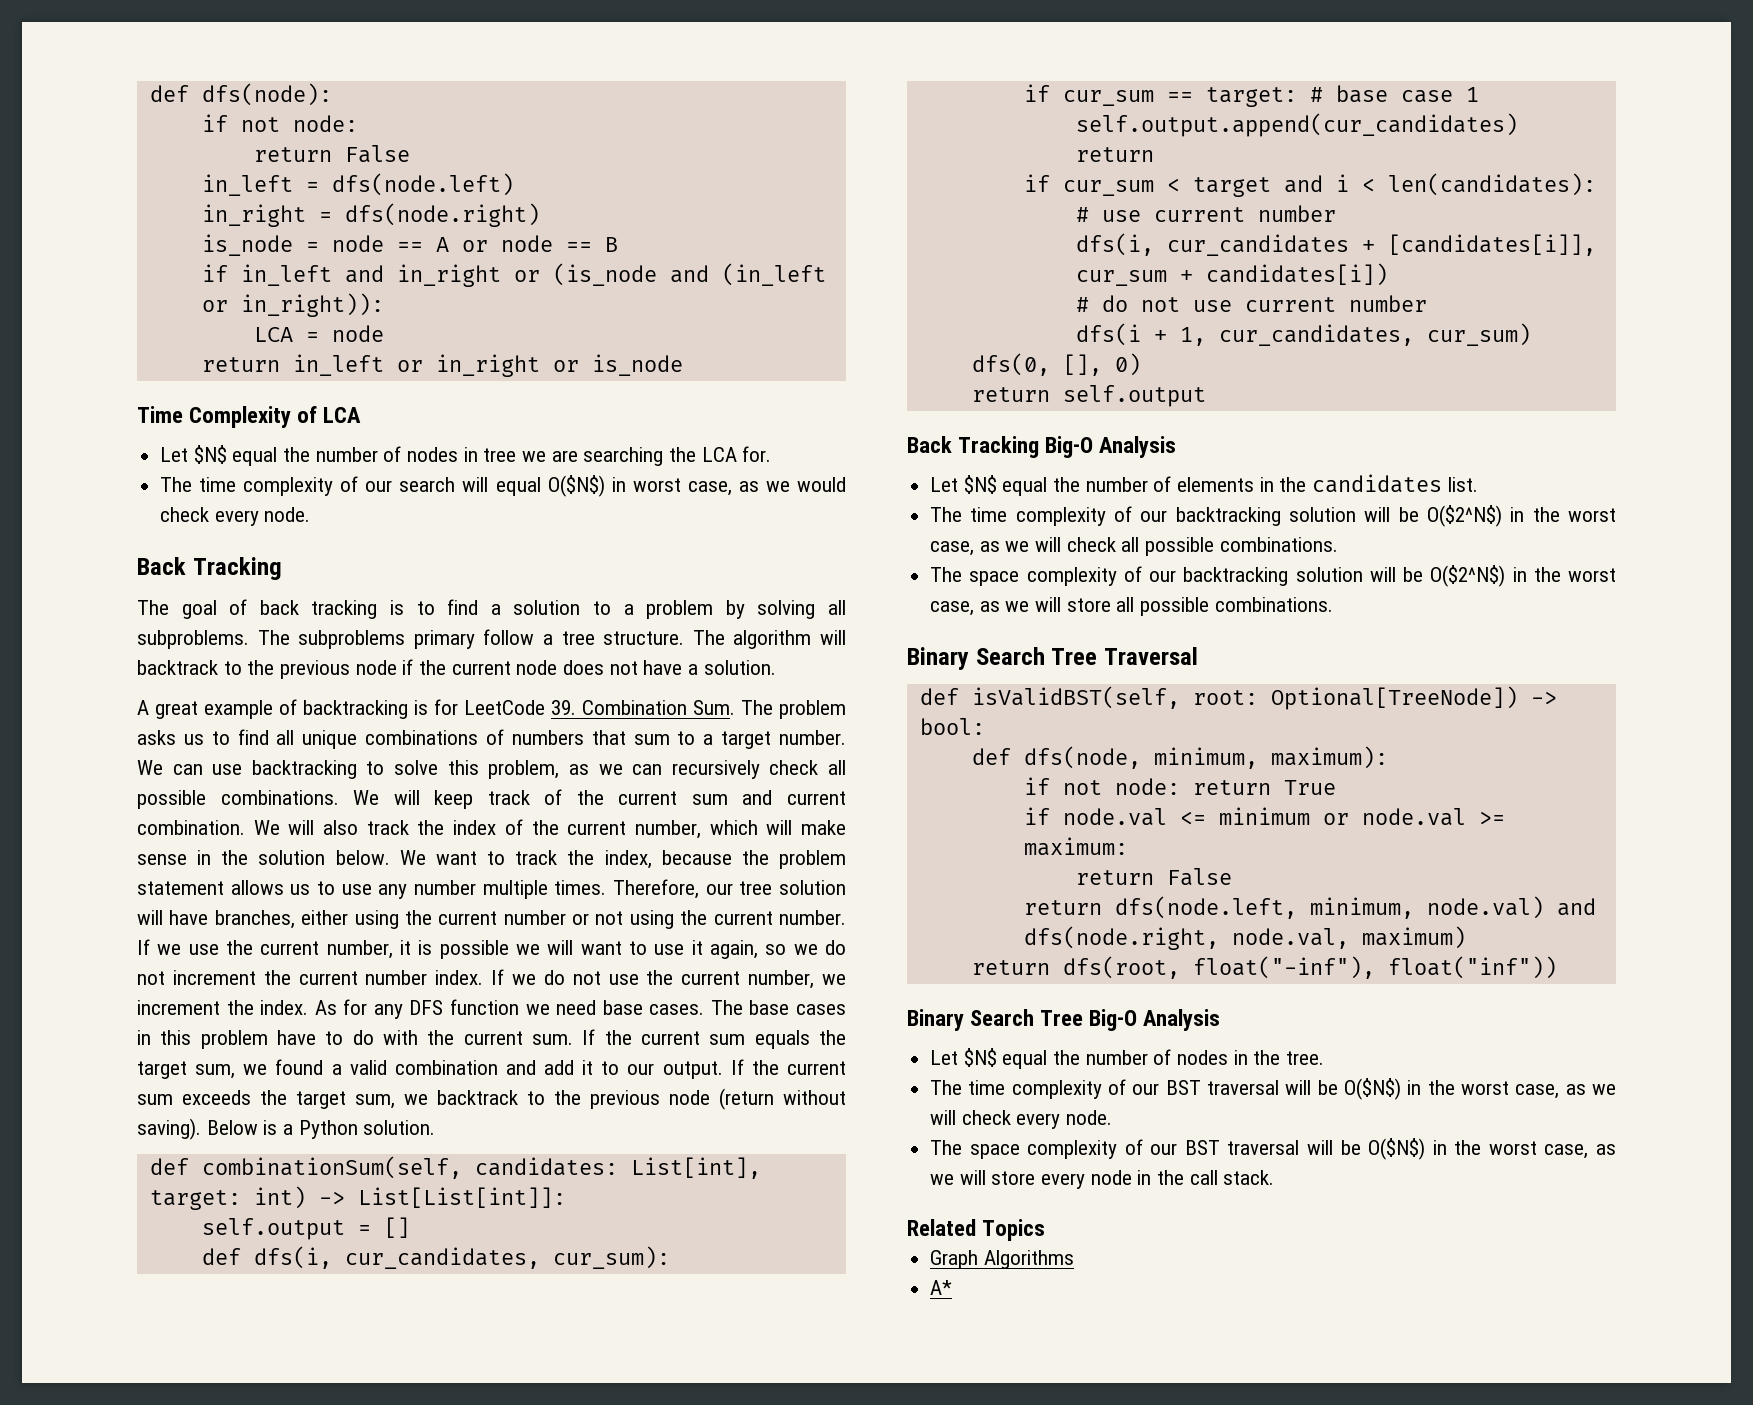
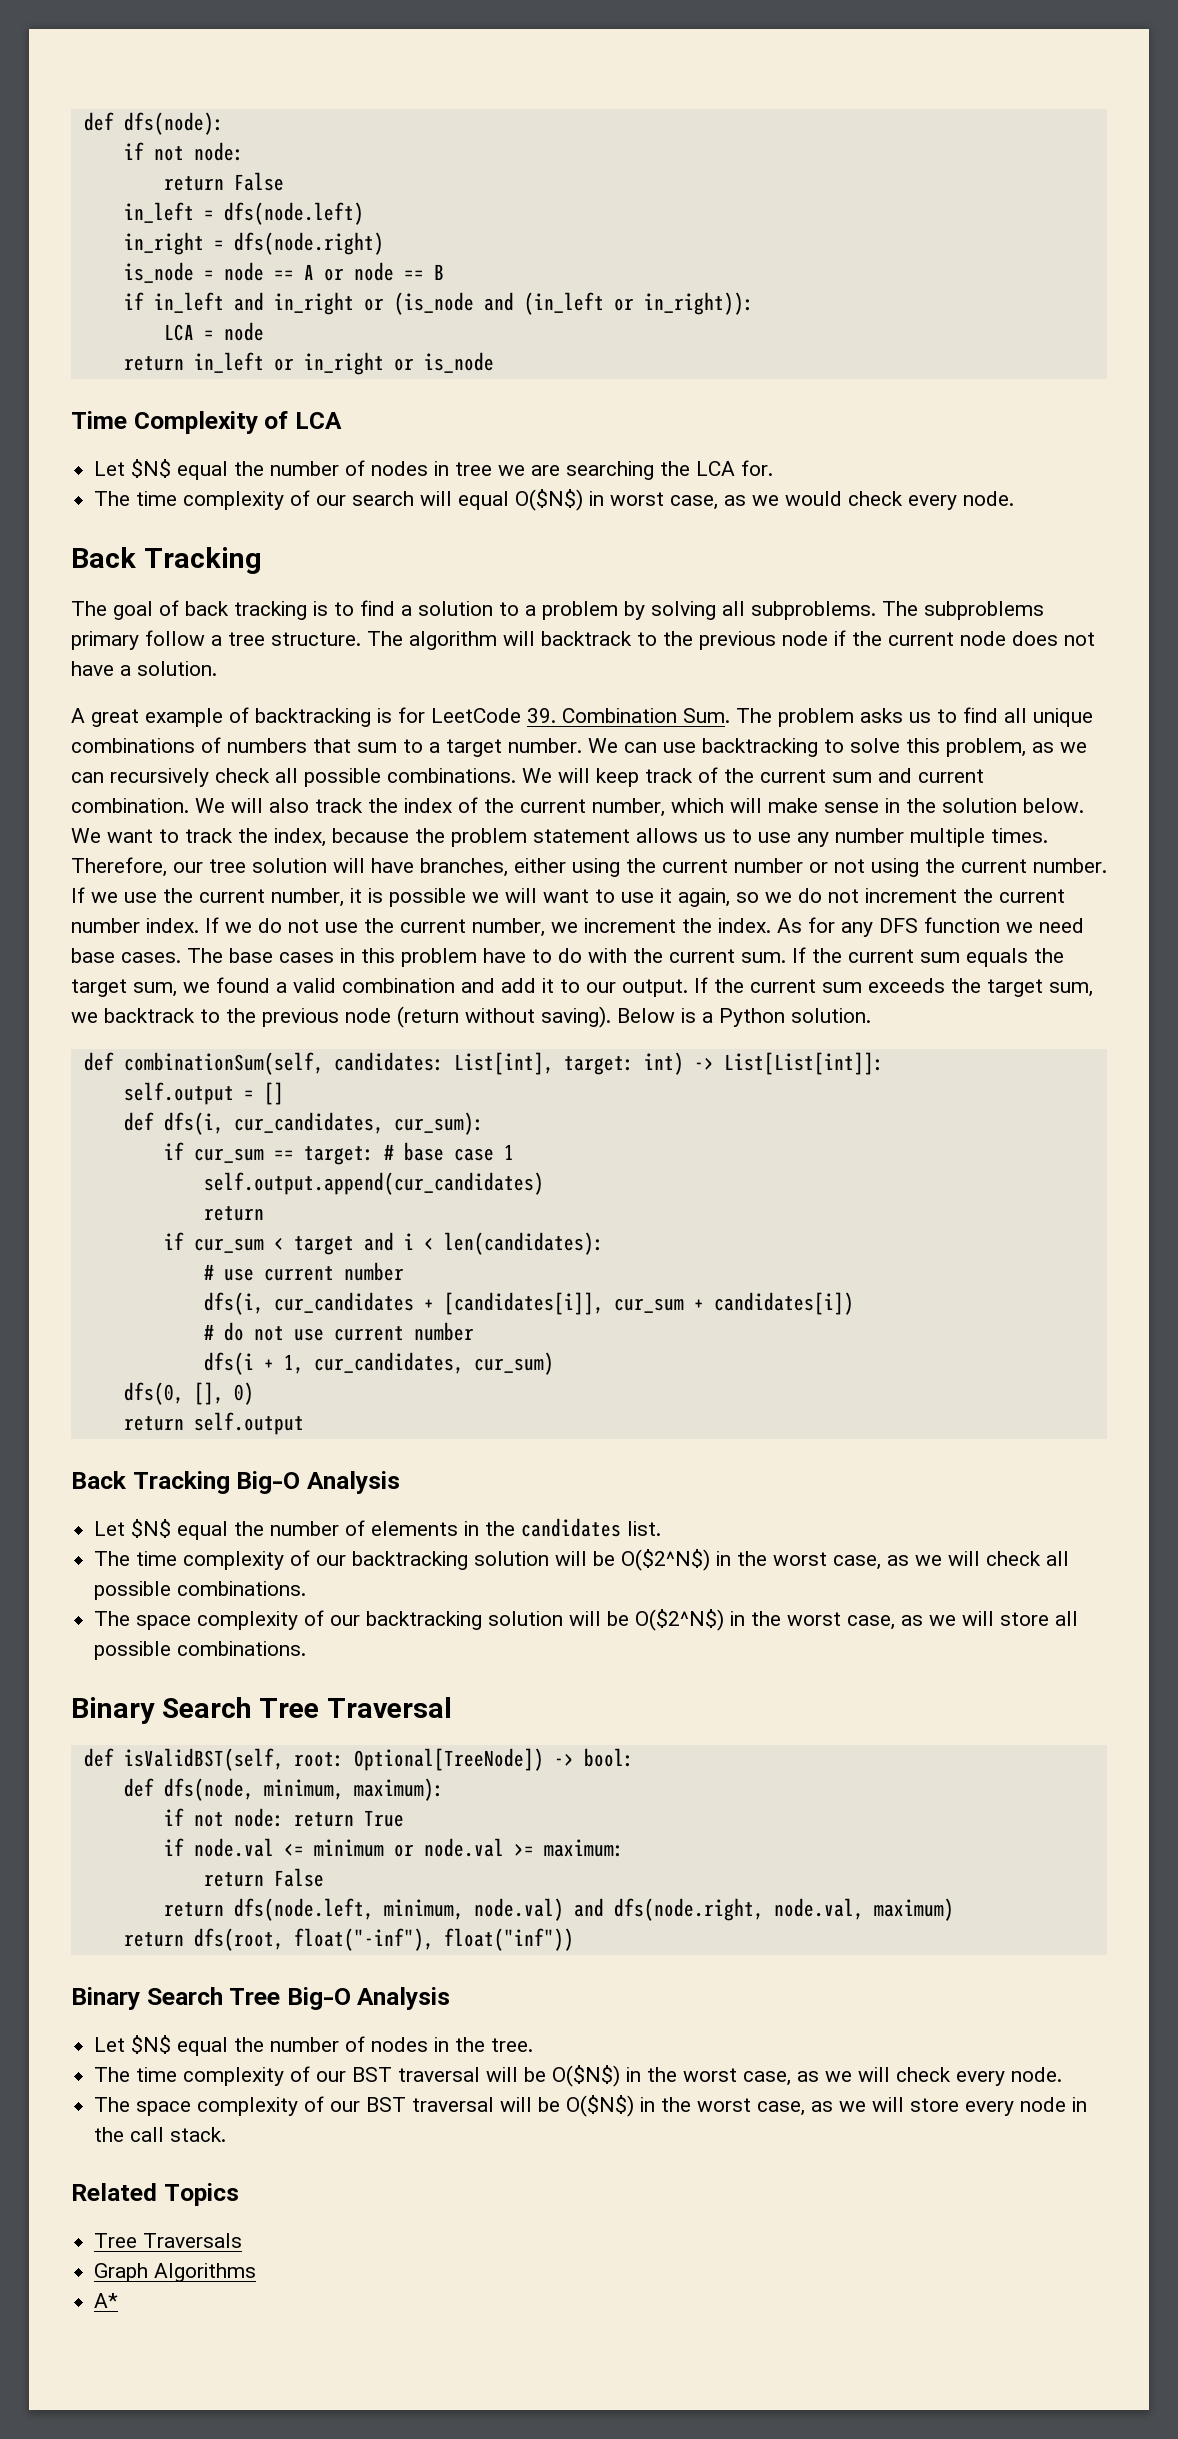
+ Tree Traversals

